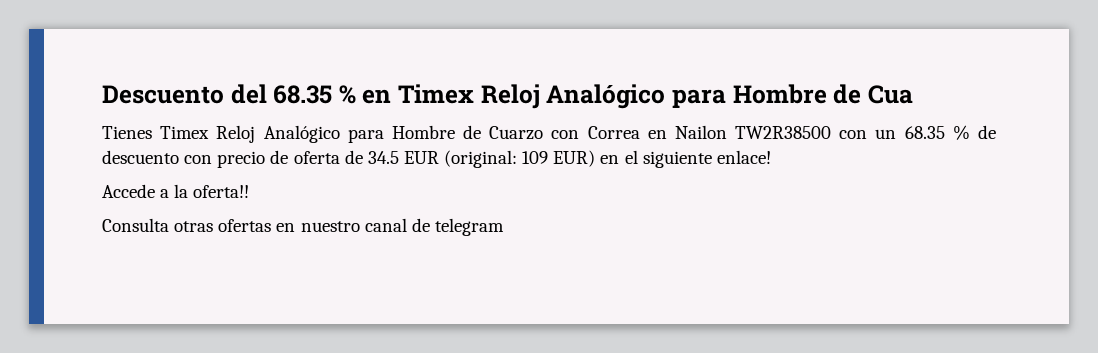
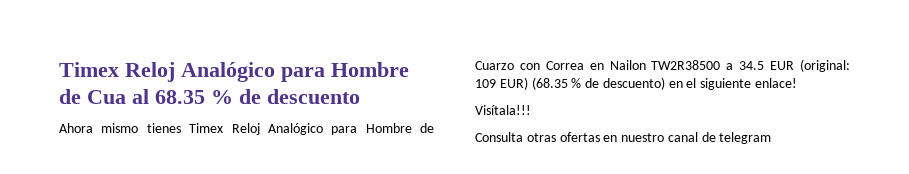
- Descuento del 68.35 % en Timex Reloj Analógico para Hombre de Cua
- Tienes Timex Reloj Analógico para Hombre de Cuarzo con Correa en Nailon TW2R38500 con un 68.35 % de descuento con precio de oferta de 34.5 EUR (original: 109 EUR) en el siguiente enlace!
+ Timex Reloj Analógico para Hombre de Cua al 68.35 % de descuento
+ Ahora mismo tienes Timex Reloj Analógico para Hombre de Cuarzo con Correa en Nailon TW2R38500 a 34.5 EUR (original: 109 EUR) (68.35 % de descuento) en el siguiente enlace!
- Accede a la oferta!!
+ Visítala!!!

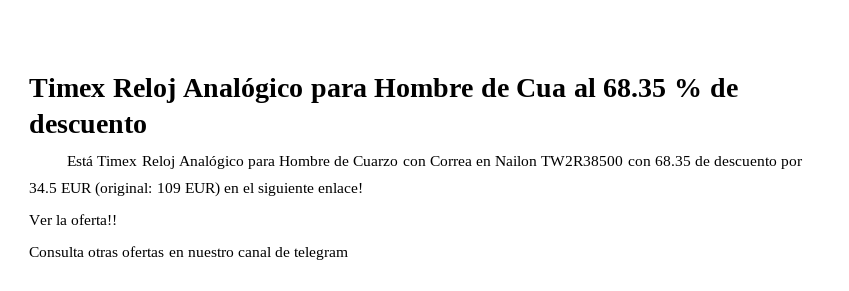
- Ahora mismo tienes Timex Reloj Analógico para Hombre de Cuarzo con Correa en Nailon TW2R38500 a 34.5 EUR (original: 109 EUR) (68.35 % de descuento) en el siguiente enlace!
+ Está Timex Reloj Analógico para Hombre de Cuarzo con Correa en Nailon TW2R38500 con 68.35 de descuento por 34.5 EUR (original: 109 EUR) en el siguiente enlace!
- Visítala!!!
+ Ver la oferta!!

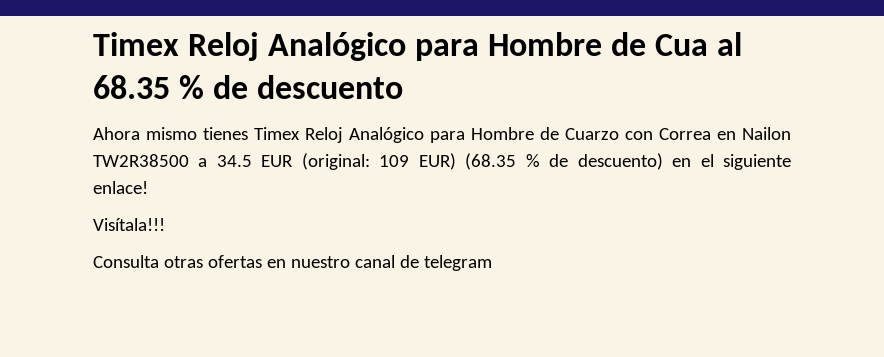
- Está Timex Reloj Analógico para Hombre de Cuarzo con Correa en Nailon TW2R38500 con 68.35 de descuento por 34.5 EUR (original: 109 EUR) en el siguiente enlace!
+ Ahora mismo tienes Timex Reloj Analógico para Hombre de Cuarzo con Correa en Nailon TW2R38500 a 34.5 EUR (original: 109 EUR) (68.35 % de descuento) en el siguiente enlace!
- Ver la oferta!!
+ Visítala!!!

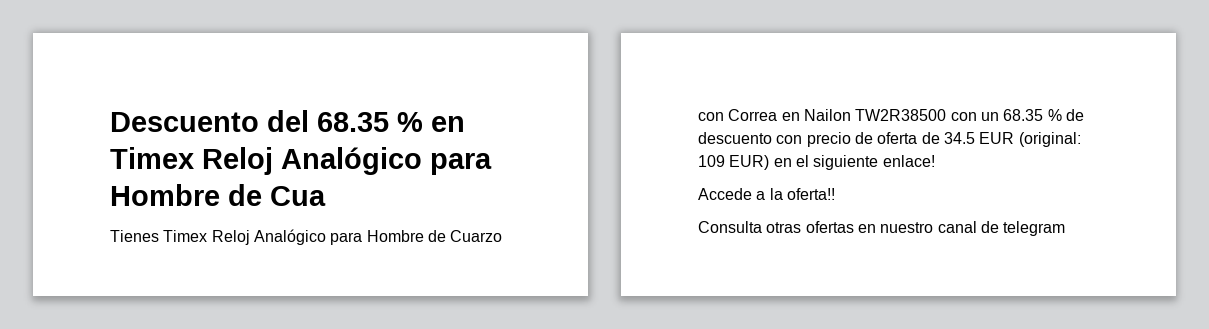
- Timex Reloj Analógico para Hombre de Cua al 68.35 % de descuento
- Ahora mismo tienes Timex Reloj Analógico para Hombre de Cuarzo con Correa en Nailon TW2R38500 a 34.5 EUR (original: 109 EUR) (68.35 % de descuento) en el siguiente enlace!
+ Descuento del 68.35 % en Timex Reloj Analógico para Hombre de Cua
+ Tienes Timex Reloj Analógico para Hombre de Cuarzo con Correa en Nailon TW2R38500 con un 68.35 % de descuento con precio de oferta de 34.5 EUR (original: 109 EUR) en el siguiente enlace!
- Visítala!!!
+ Accede a la oferta!!

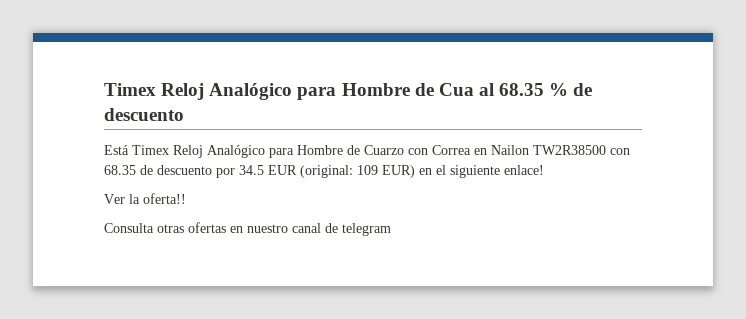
- Descuento del 68.35 % en Timex Reloj Analógico para Hombre de Cua
- Tienes Timex Reloj Analógico para Hombre de Cuarzo con Correa en Nailon TW2R38500 con un 68.35 % de descuento con precio de oferta de 34.5 EUR (original: 109 EUR) en el siguiente enlace!
+ Timex Reloj Analógico para Hombre de Cua al 68.35 % de descuento
+ Está Timex Reloj Analógico para Hombre de Cuarzo con Correa en Nailon TW2R38500 con 68.35 de descuento por 34.5 EUR (original: 109 EUR) en el siguiente enlace!
- Accede a la oferta!!
+ Ver la oferta!!

